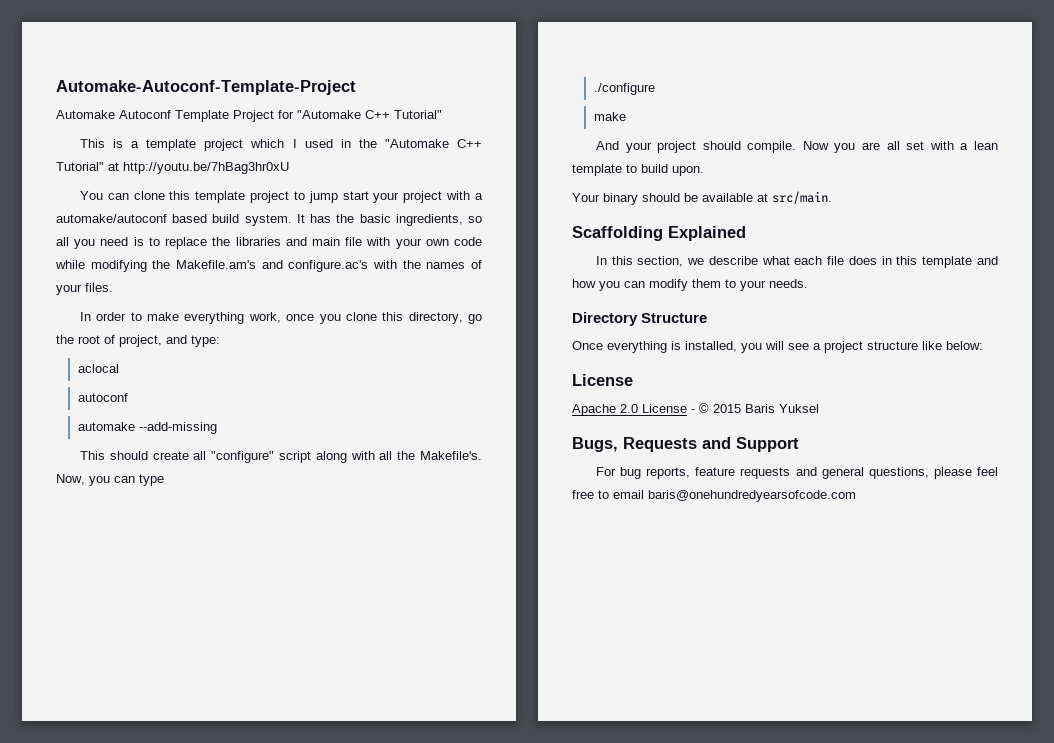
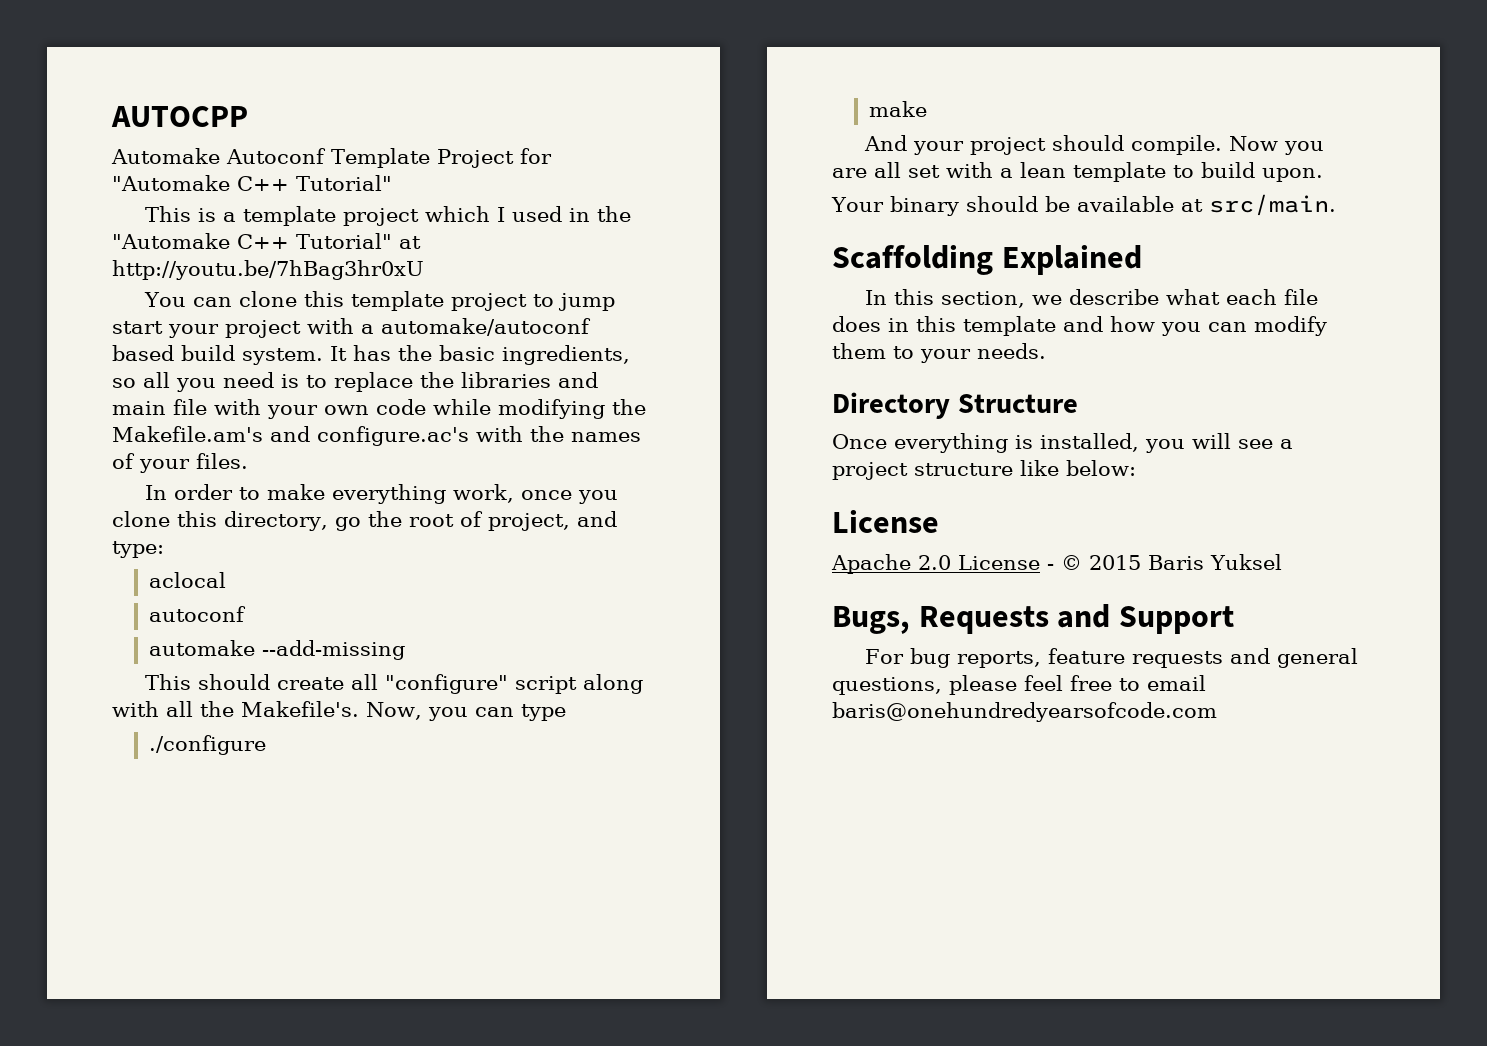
- Automake-Autoconf-Template-Project
+ AUTOCPP

